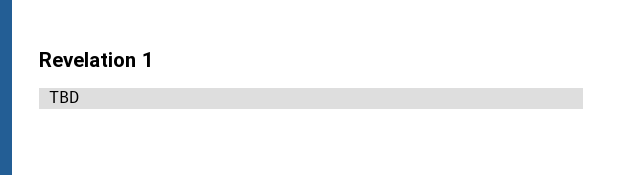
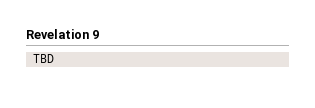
- Revelation 1
+ Revelation 9

